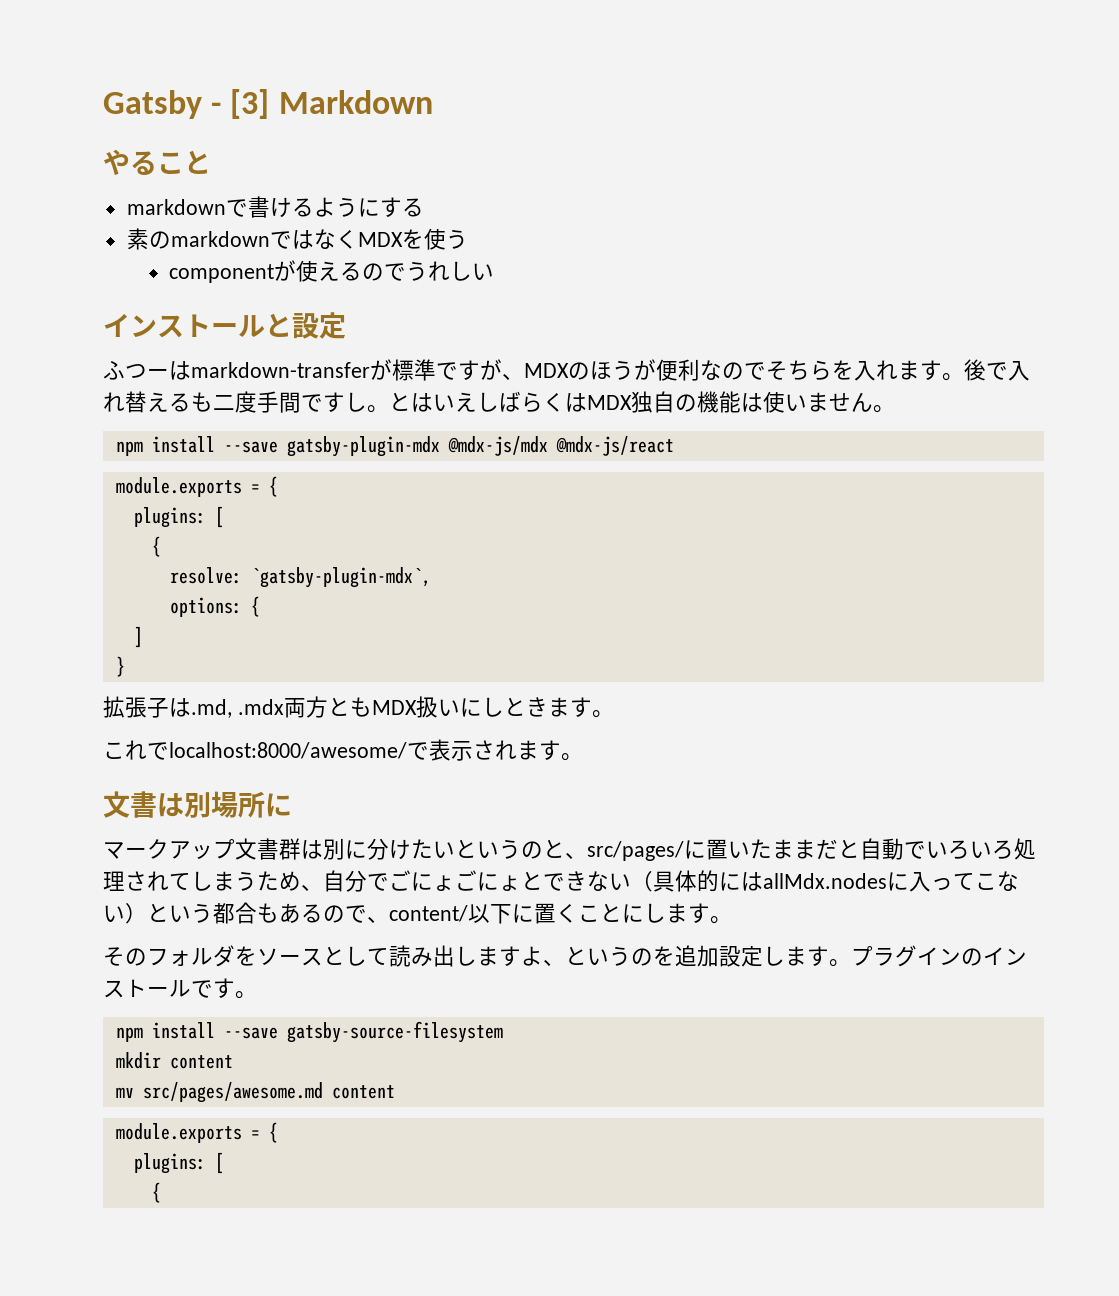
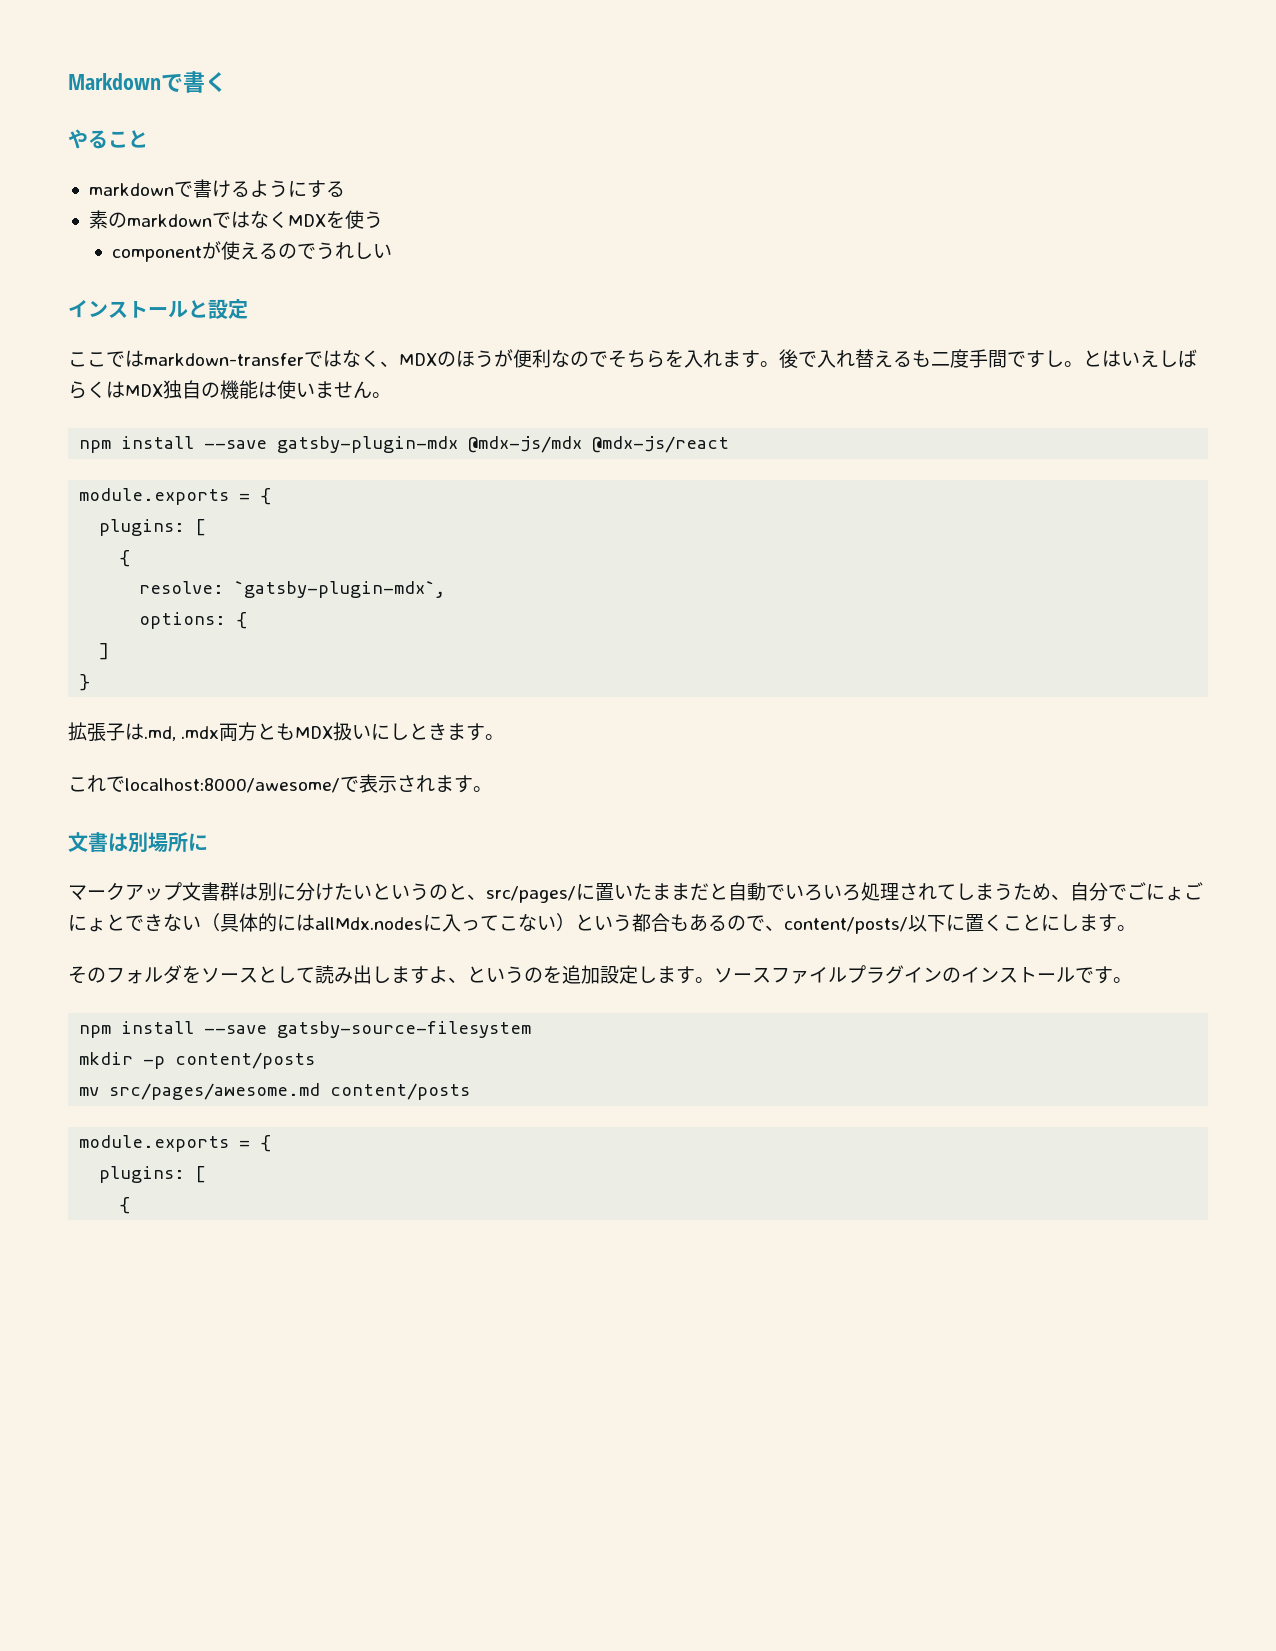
- Gatsby - [3] Markdown
+ Markdownで書く
- ふつーはmarkdown-transferが標準ですが、MDXのほうが便利なのでそちらを入れます。
+ ここではmarkdown-transferではなく、MDXのほうが便利なのでそちらを入れます。
- マークアップ文書群は別に分けたいというのと、src/pages/に置いたままだと自動でいろいろ処理されてしまうため、自分でごにょごにょとできない（具体的にはallMdx.nodesに入ってこない）という都合もあるので、content/以下に置くことにします。
+ マークアップ文書群は別に分けたいというのと、src/pages/に置いたままだと自動でいろいろ処理されてしまうため、自分でごにょごにょとできない（具体的にはallMdx.nodesに入ってこない）という都合もあるので、content/posts/以下に置くことにします。
- プラグインのインストールです。
+ ソースファイルプラグインのインストールです。
- mkdir content
+ mkdir -p content/posts
- mv src/pages/awesome.md content
+ mv src/pages/awesome.md content/posts

